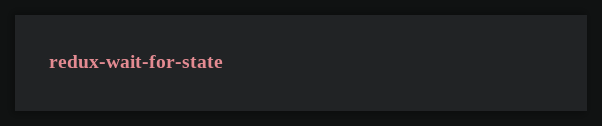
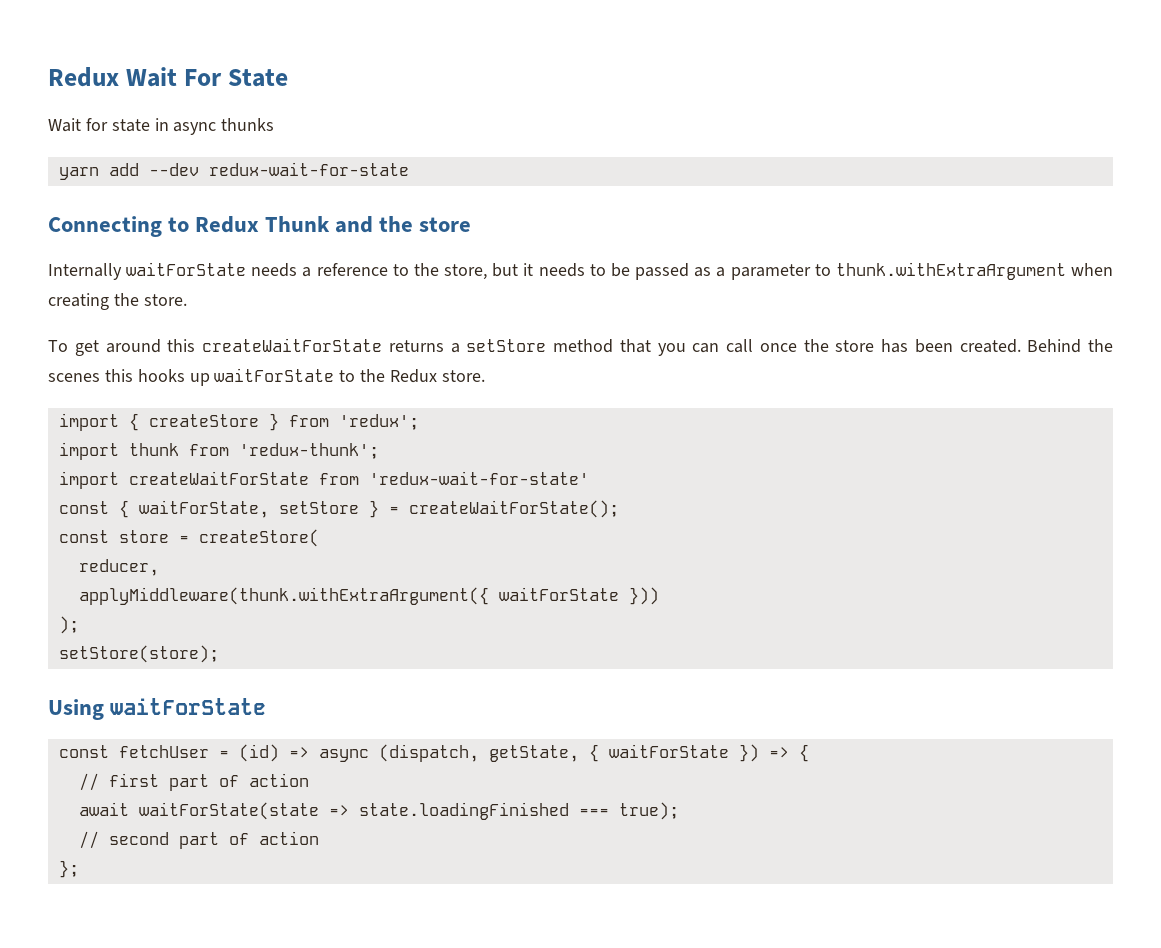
- redux-wait-for-state
+ Redux Wait For State
+ Wait for state in async thunks
+ yarn add --dev redux-wait-for-state
+ Connecting to Redux Thunk and the store
+ Internally waitForState needs a reference to the store, but it needs to be passed as a parameter to thunk.withExtraArgument when creating the store.
+ To get around this createWaitForState returns a setStore method that you can call once the store has been created. Behind the scenes this hooks up waitForState to the Redux store.
+ import { createStore } from 'redux';
+ import thunk from 'redux-thunk';
+ import createWaitForState from 'redux-wait-for-state'
+ const { waitForState, setStore } = createWaitForState();
+ const store = createStore(
+ reducer,
+ applyMiddleware(thunk.withExtraArgument({ waitForState }))
+ );
+ setStore(store);
+ Using waitForState
+ const fetchUser = (id) => async (dispatch, getState, { waitForState }) => {
+ // first part of action
+ await waitForState(state => state.loadingFinished === true);
+ // second part of action
+ };

